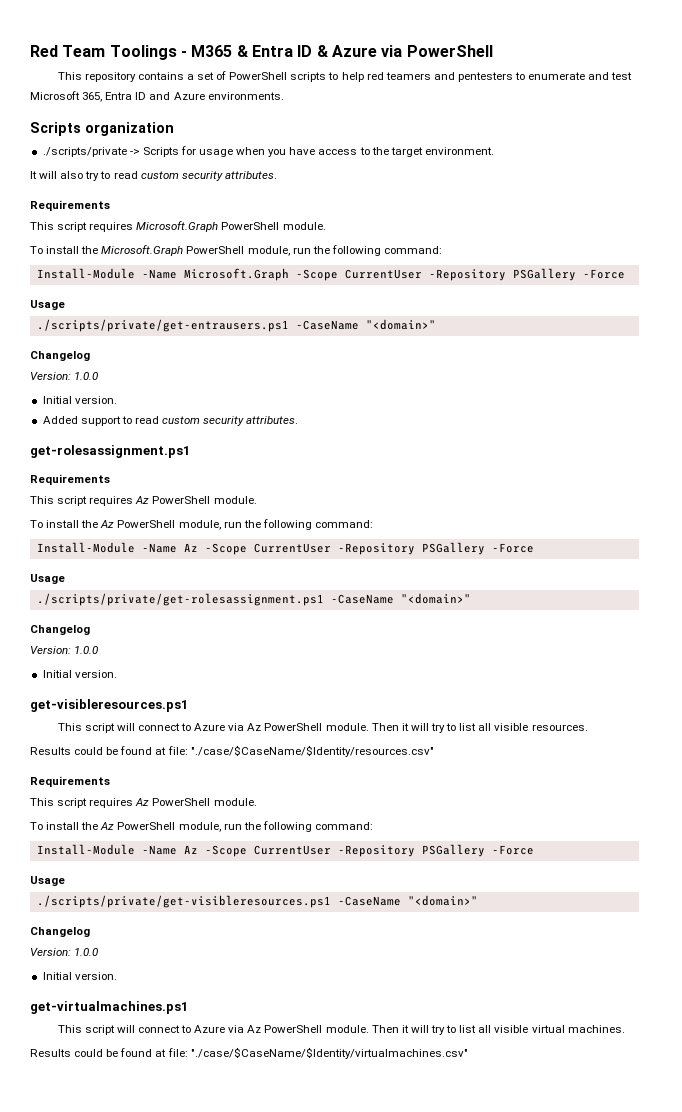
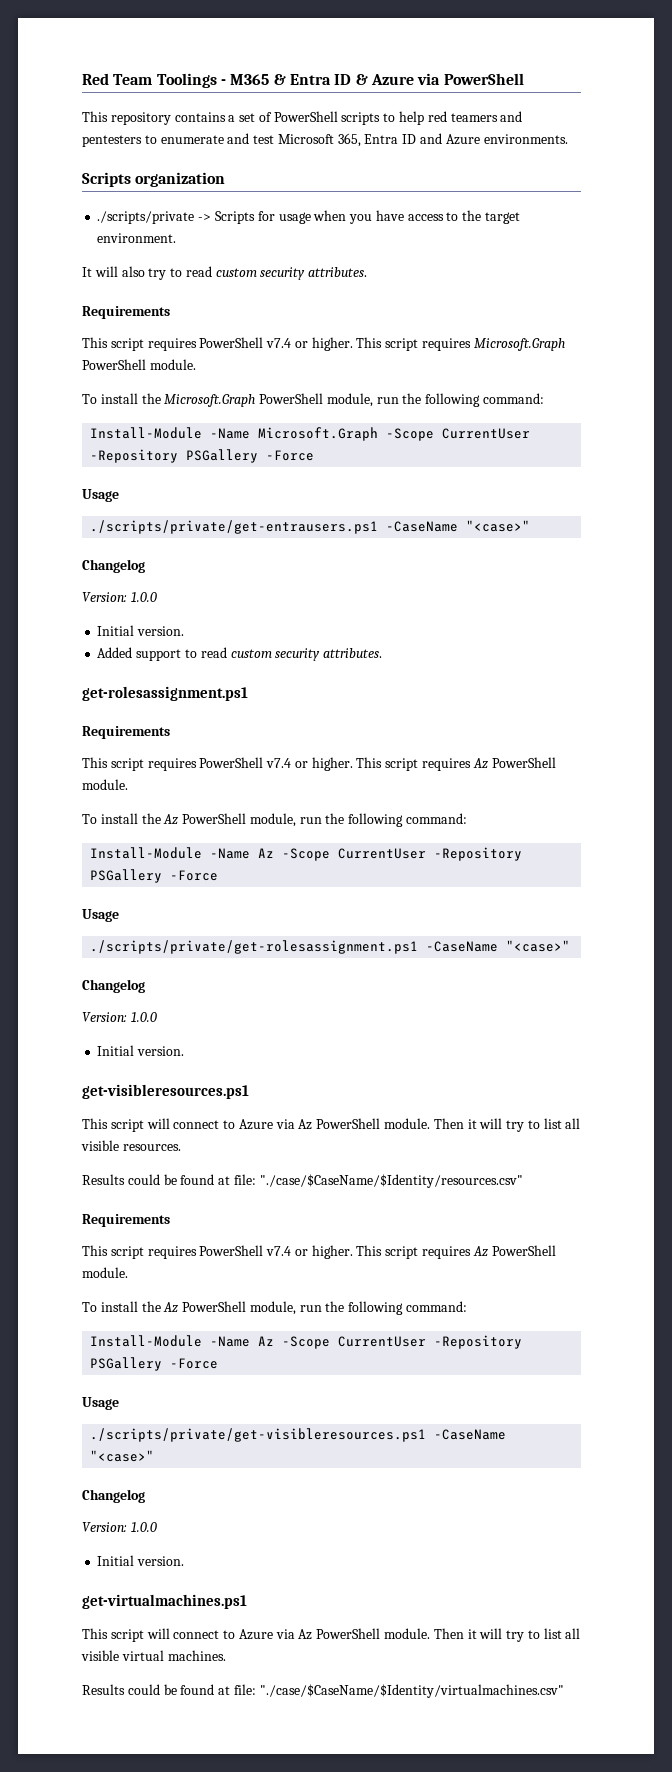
- This script requires Microsoft.Graph PowerShell module.
+ This script requires PowerShell v7.4 or higher. This script requires Microsoft.Graph PowerShell module.
- ./scripts/private/get-entrausers.ps1 -CaseName "<domain>"
+ ./scripts/private/get-entrausers.ps1 -CaseName "<case>"
  get-rolesassignment.ps1
  Requirements
- This script requires Az PowerShell module.
+ This script requires PowerShell v7.4 or higher. This script requires Az PowerShell module.
- ./scripts/private/get-rolesassignment.ps1 -CaseName "<domain>"
+ ./scripts/private/get-rolesassignment.ps1 -CaseName "<case>"
  Results could be found at file: "./case/$CaseName/$Identity/resources.csv"
  Requirements
- This script requires Az PowerShell module.
+ This script requires PowerShell v7.4 or higher. This script requires Az PowerShell module.
- ./scripts/private/get-visibleresources.ps1 -CaseName "<domain>"
+ ./scripts/private/get-visibleresources.ps1 -CaseName "<case>"

